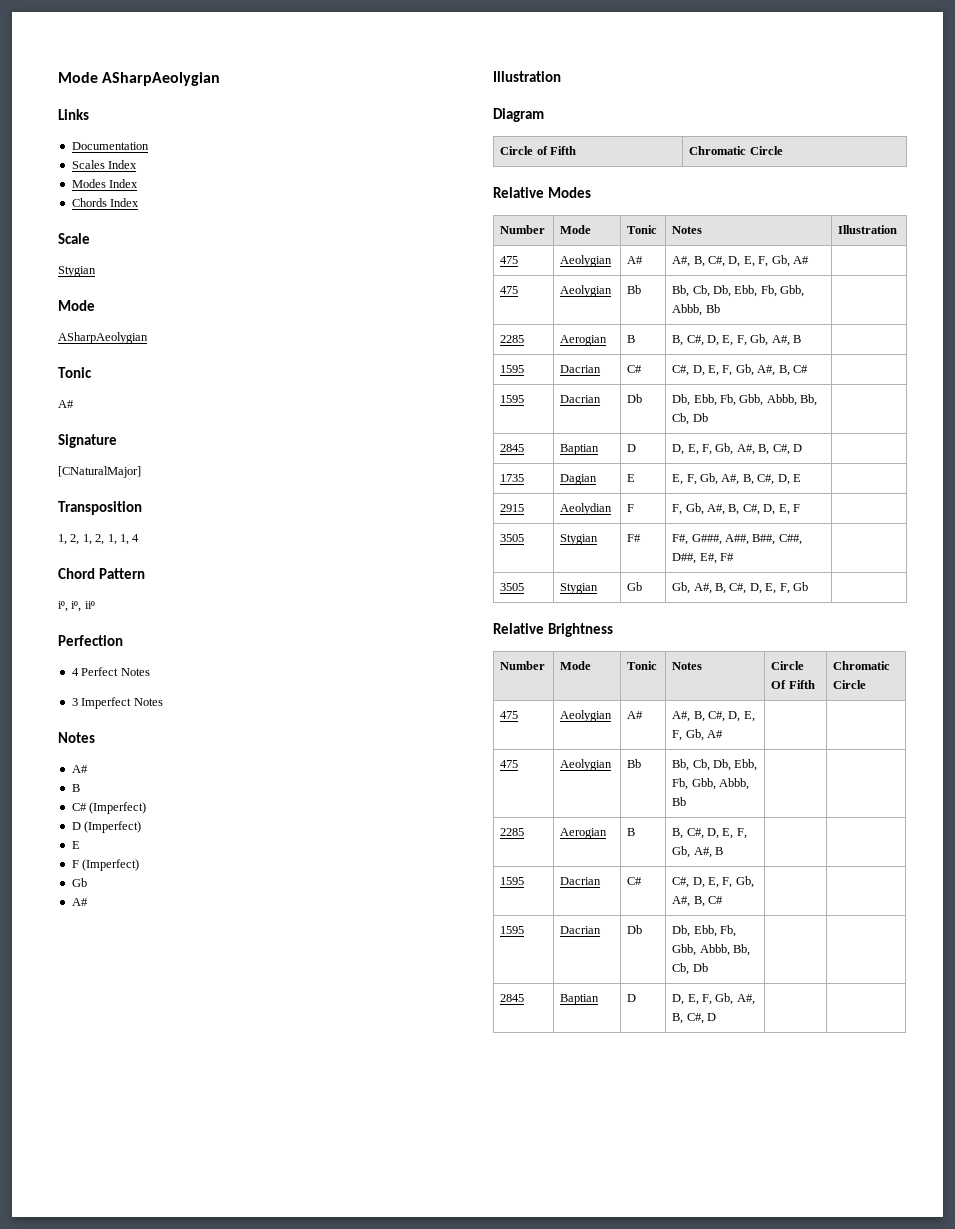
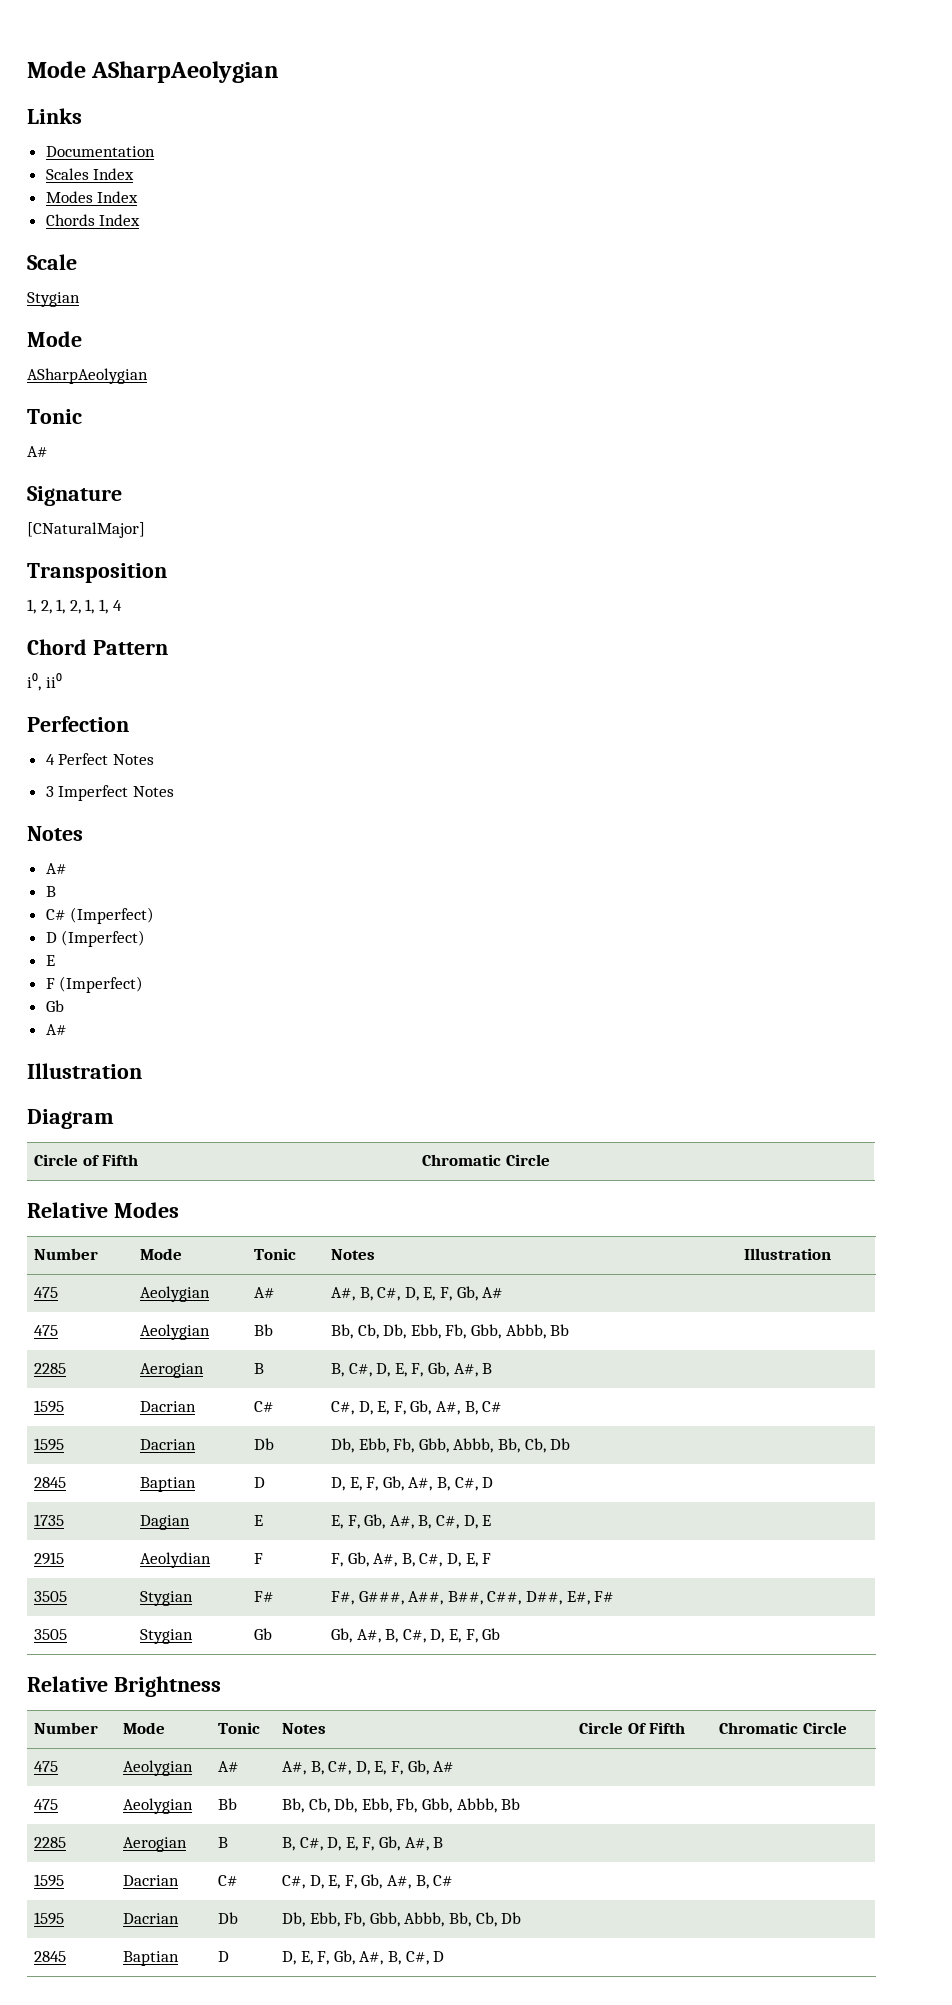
- i⁰, i⁰, ii⁰
+ i⁰, ii⁰

